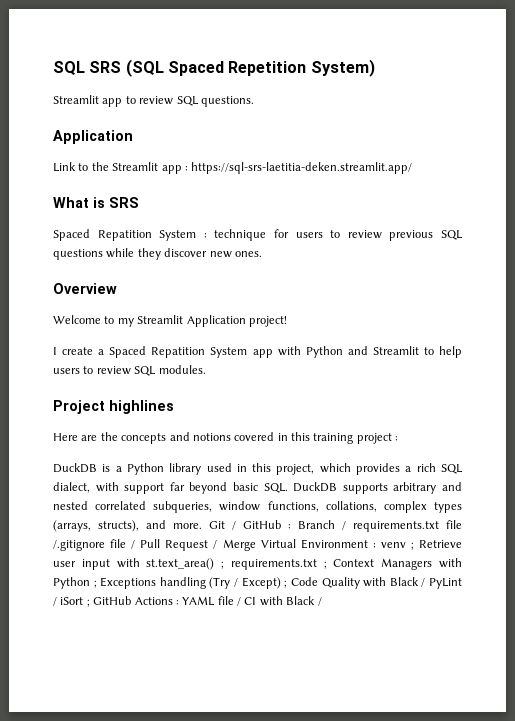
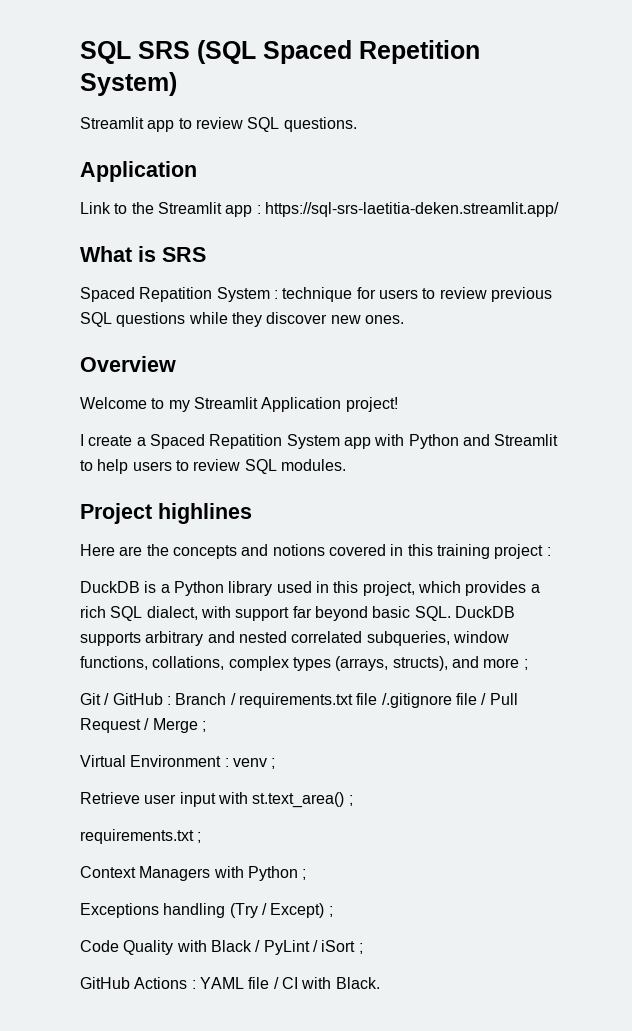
- DuckDB is a Python library used in this project, which provides a rich SQL dialect, with support far beyond basic SQL. DuckDB supports arbitrary and nested correlated subqueries, window functions, collations, complex types (arrays, structs), and more. Git / GitHub :
+ DuckDB is a Python library used in this project, which provides a rich SQL dialect, with support far beyond basic SQL. DuckDB supports arbitrary and nested correlated subqueries, window functions, collations, complex types (arrays, structs), and more ;
+ Git / GitHub :
- Branch / requirements.txt file /.gitignore file / Pull Request / Merge Virtual Environment :
+ Branch / requirements.txt file /.gitignore file / Pull Request / Merge ;
+ Virtual Environment :
- venv ; Retrieve user input with st.text_area() ; requirements.txt ; Context Managers with Python ; Exceptions handling (Try / Except) ; Code Quality with Black / PyLint / iSort ; GitHub Actions :
+ venv ;
+ Retrieve user input with st.text_area() ;
+ requirements.txt ;
+ Context Managers with Python ;
+ Exceptions handling (Try / Except) ;
+ Code Quality with Black / PyLint / iSort ;
+ GitHub Actions :
- YAML file / CI with Black /
+ YAML file / CI with Black.

